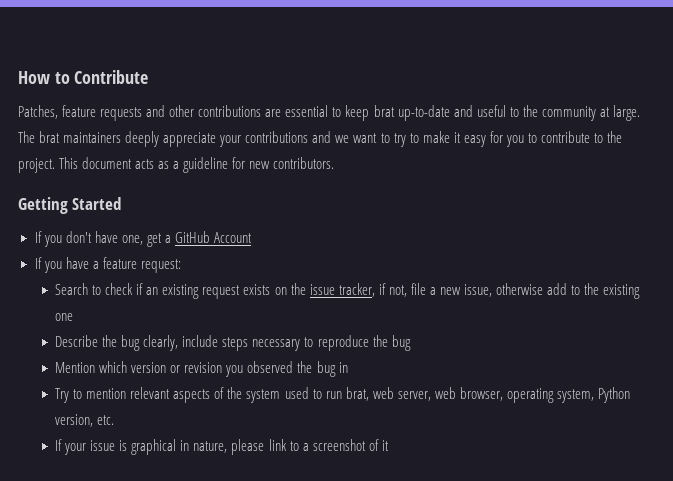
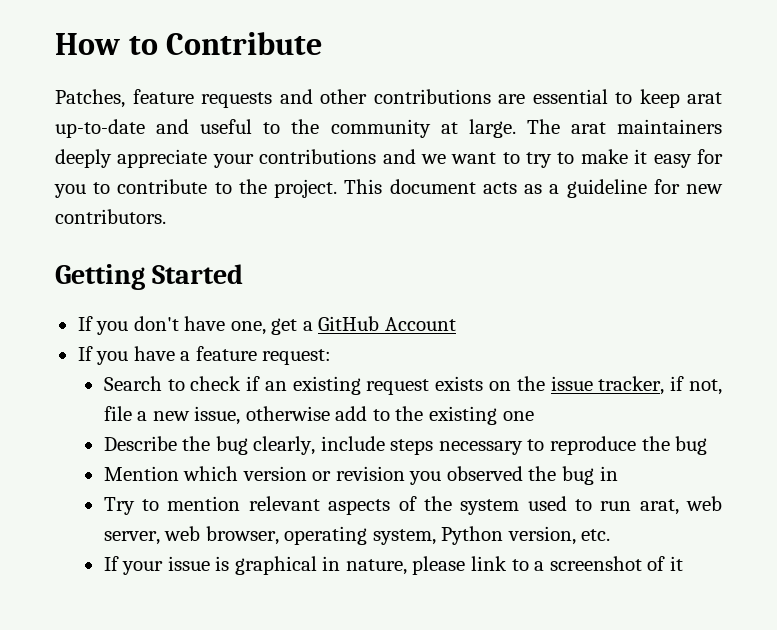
- Patches, feature requests and other contributions are essential to keep brat up-to-date and useful to the community at large.
+ Patches, feature requests and other contributions are essential to keep arat up-to-date and useful to the community at large.
- The brat maintainers deeply appreciate your contributions and we want to try to make it easy for you to contribute to the project.
+ The arat maintainers deeply appreciate your contributions and we want to try to make it easy for you to contribute to the project.
- Try to mention relevant aspects of the system used to run brat, web server, web browser, operating system, Python version, etc.
+ Try to mention relevant aspects of the system used to run arat, web server, web browser, operating system, Python version, etc.

